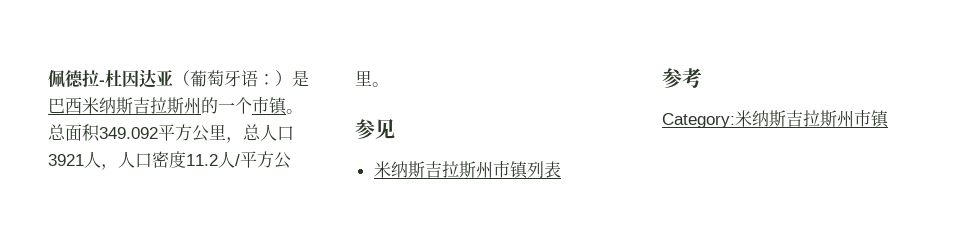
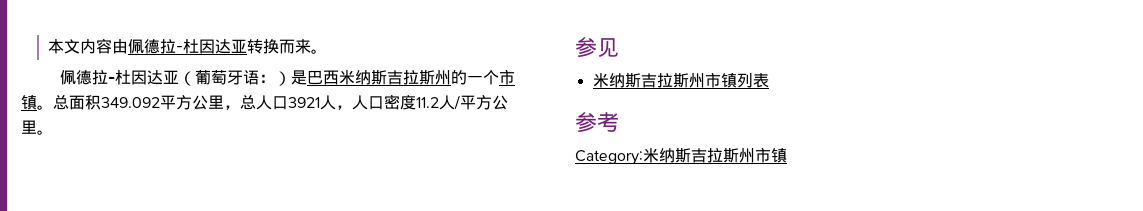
+ 本文内容由佩德拉-杜因达亚转换而来。

